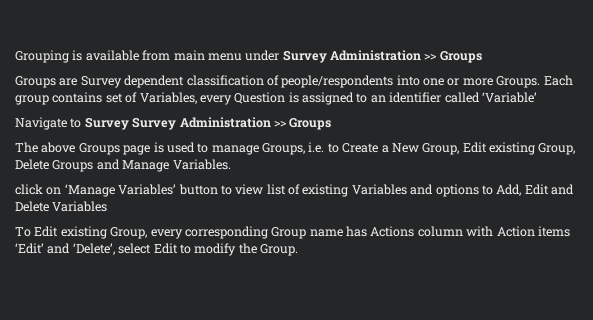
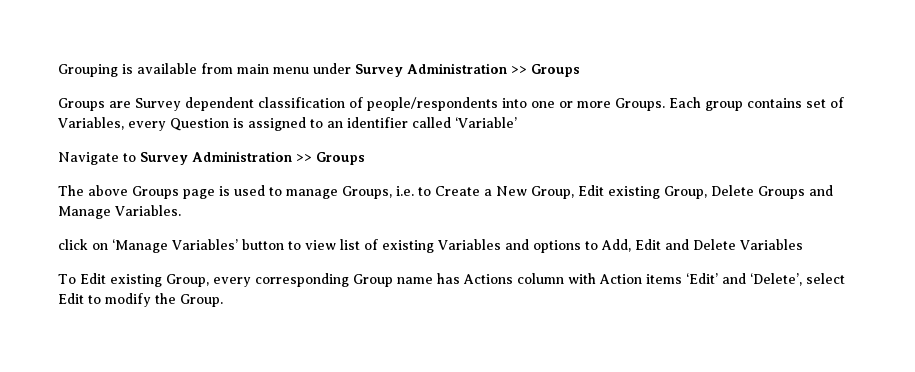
- Navigate to Survey Survey Administration >> Groups
+ Navigate to Survey Administration >> Groups

